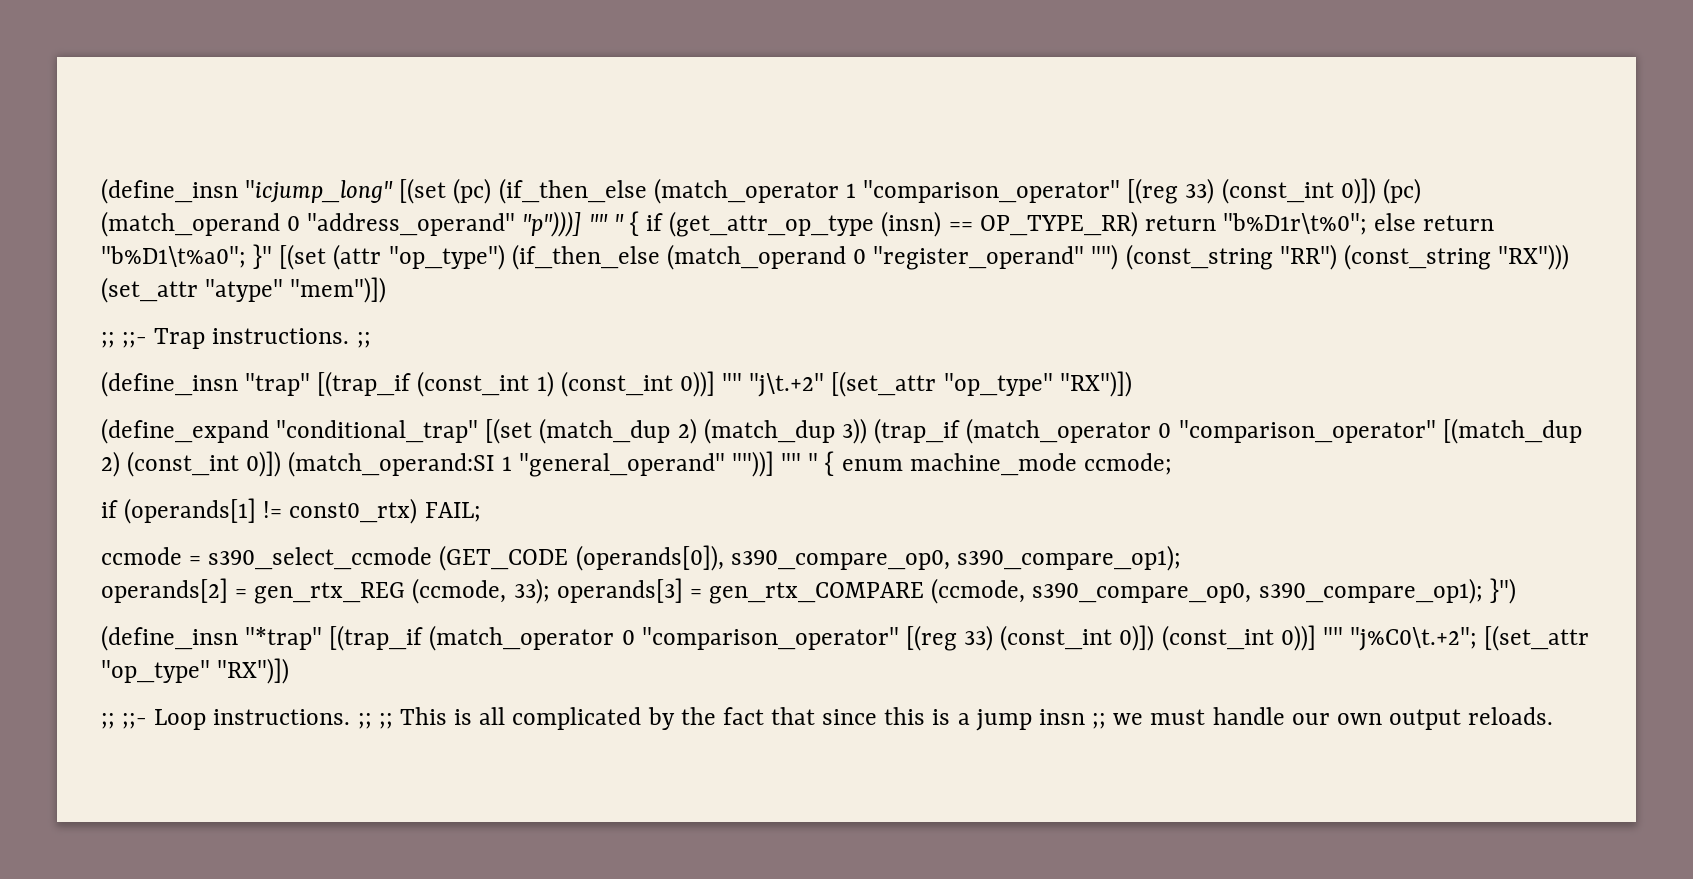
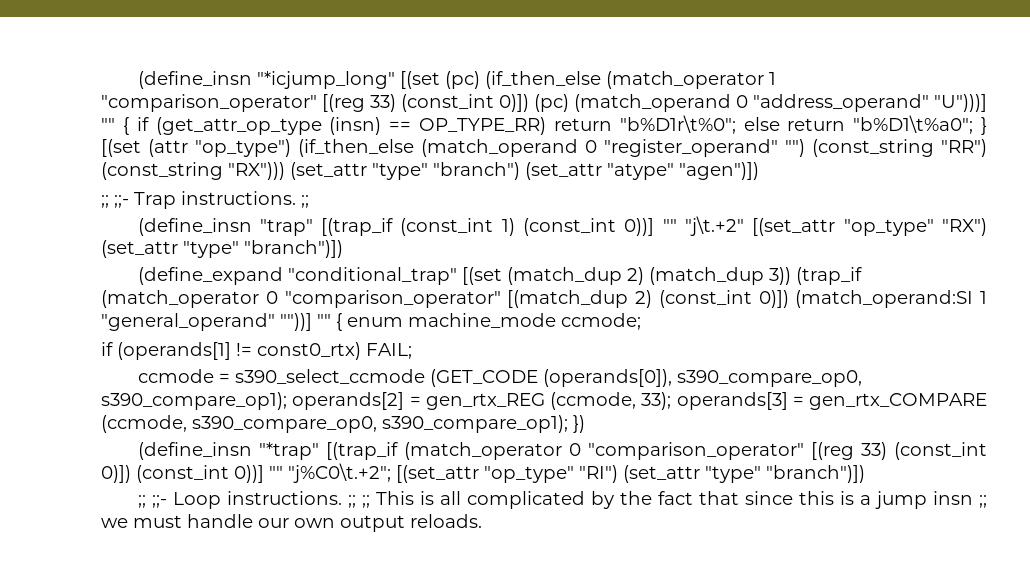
- (define_insn "icjump_long" [(set (pc) (if_then_else (match_operator 1 "comparison_operator" [(reg 33) (const_int 0)]) (pc) (match_operand 0 "address_operand" "p")))] "" " { if (get_attr_op_type (insn) == OP_TYPE_RR) return "b%D1r\t%0"; else return "b%D1\t%a0"; }" [(set (attr "op_type") (if_then_else (match_operand 0 "register_operand" "") (const_string "RR") (const_string "RX"))) (set_attr "atype" "mem")])
+ (define_insn "*icjump_long" [(set (pc) (if_then_else (match_operator 1 "comparison_operator" [(reg 33) (const_int 0)]) (pc) (match_operand 0 "address_operand" "U")))] "" { if (get_attr_op_type (insn) == OP_TYPE_RR) return "b%D1r\t%0"; else return "b%D1\t%a0"; } [(set (attr "op_type") (if_then_else (match_operand 0 "register_operand" "") (const_string "RR") (const_string "RX"))) (set_attr "type" "branch") (set_attr "atype" "agen")])
- (define_insn "trap" [(trap_if (const_int 1) (const_int 0))] "" "j\t.+2" [(set_attr "op_type" "RX")])
+ (define_insn "trap" [(trap_if (const_int 1) (const_int 0))] "" "j\t.+2" [(set_attr "op_type" "RX") (set_attr "type" "branch")])
- (define_expand "conditional_trap" [(set (match_dup 2) (match_dup 3)) (trap_if (match_operator 0 "comparison_operator" [(match_dup 2) (const_int 0)]) (match_operand:SI 1 "general_operand" ""))] "" " { enum machine_mode ccmode;
+ (define_expand "conditional_trap" [(set (match_dup 2) (match_dup 3)) (trap_if (match_operator 0 "comparison_operator" [(match_dup 2) (const_int 0)]) (match_operand:SI 1 "general_operand" ""))] "" { enum machine_mode ccmode;
- ccmode = s390_select_ccmode (GET_CODE (operands[0]), s390_compare_op0, s390_compare_op1);
- operands[2] = gen_rtx_REG (ccmode, 33); operands[3] = gen_rtx_COMPARE (ccmode, s390_compare_op0, s390_compare_op1); }")
+ ccmode = s390_select_ccmode (GET_CODE (operands[0]), s390_compare_op0, s390_compare_op1); operands[2] = gen_rtx_REG (ccmode, 33); operands[3] = gen_rtx_COMPARE (ccmode, s390_compare_op0, s390_compare_op1); })
- (define_insn "*trap" [(trap_if (match_operator 0 "comparison_operator" [(reg 33) (const_int 0)]) (const_int 0))] "" "j%C0\t.+2"; [(set_attr "op_type" "RX")])
+ (define_insn "*trap" [(trap_if (match_operator 0 "comparison_operator" [(reg 33) (const_int 0)]) (const_int 0))] "" "j%C0\t.+2"; [(set_attr "op_type" "RI") (set_attr "type" "branch")])

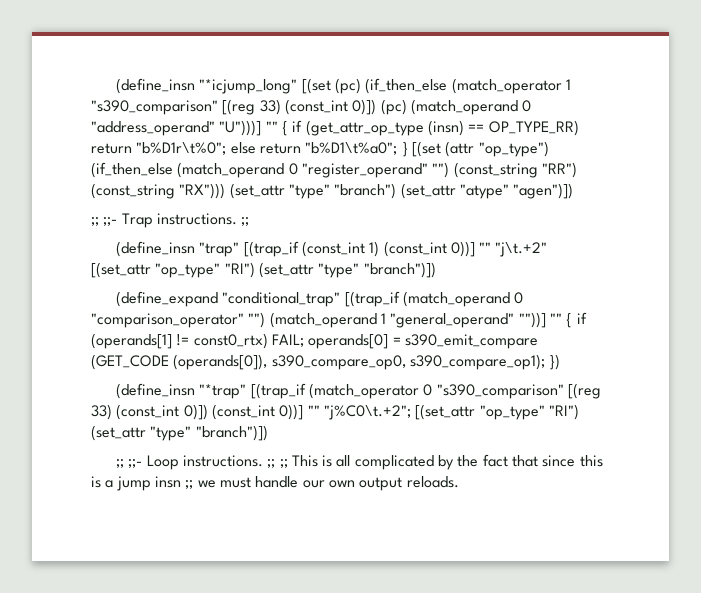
- (define_insn "*icjump_long" [(set (pc) (if_then_else (match_operator 1 "comparison_operator" [(reg 33) (const_int 0)]) (pc) (match_operand 0 "address_operand" "U")))] "" { if (get_attr_op_type (insn) == OP_TYPE_RR) return "b%D1r\t%0"; else return "b%D1\t%a0"; } [(set (attr "op_type") (if_then_else (match_operand 0 "register_operand" "") (const_string "RR") (const_string "RX"))) (set_attr "type" "branch") (set_attr "atype" "agen")])
+ (define_insn "*icjump_long" [(set (pc) (if_then_else (match_operator 1 "s390_comparison" [(reg 33) (const_int 0)]) (pc) (match_operand 0 "address_operand" "U")))] "" { if (get_attr_op_type (insn) == OP_TYPE_RR) return "b%D1r\t%0"; else return "b%D1\t%a0"; } [(set (attr "op_type") (if_then_else (match_operand 0 "register_operand" "") (const_string "RR") (const_string "RX"))) (set_attr "type" "branch") (set_attr "atype" "agen")])
- (define_insn "trap" [(trap_if (const_int 1) (const_int 0))] "" "j\t.+2" [(set_attr "op_type" "RX") (set_attr "type" "branch")])
+ (define_insn "trap" [(trap_if (const_int 1) (const_int 0))] "" "j\t.+2" [(set_attr "op_type" "RI") (set_attr "type" "branch")])
- (define_expand "conditional_trap" [(set (match_dup 2) (match_dup 3)) (trap_if (match_operator 0 "comparison_operator" [(match_dup 2) (const_int 0)]) (match_operand:SI 1 "general_operand" ""))] "" { enum machine_mode ccmode;
- if (operands[1] != const0_rtx) FAIL;
- ccmode = s390_select_ccmode (GET_CODE (operands[0]), s390_compare_op0, s390_compare_op1); operands[2] = gen_rtx_REG (ccmode, 33); operands[3] = gen_rtx_COMPARE (ccmode, s390_compare_op0, s390_compare_op1); })
+ (define_expand "conditional_trap" [(trap_if (match_operand 0 "comparison_operator" "") (match_operand 1 "general_operand" ""))] "" { if (operands[1] != const0_rtx) FAIL; operands[0] = s390_emit_compare (GET_CODE (operands[0]), s390_compare_op0, s390_compare_op1); })
- (define_insn "*trap" [(trap_if (match_operator 0 "comparison_operator" [(reg 33) (const_int 0)]) (const_int 0))] "" "j%C0\t.+2"; [(set_attr "op_type" "RI") (set_attr "type" "branch")])
+ (define_insn "*trap" [(trap_if (match_operator 0 "s390_comparison" [(reg 33) (const_int 0)]) (const_int 0))] "" "j%C0\t.+2"; [(set_attr "op_type" "RI") (set_attr "type" "branch")])

